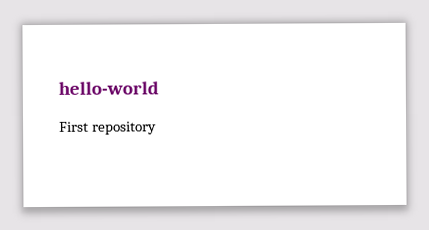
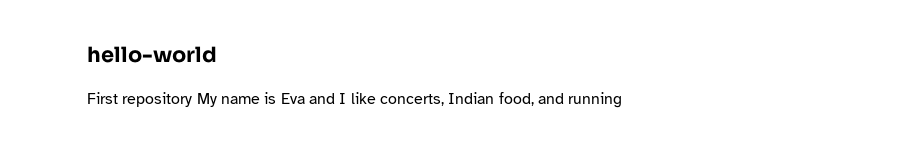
- First repository
+ First repository My name is Eva and I like concerts, Indian food, and running

